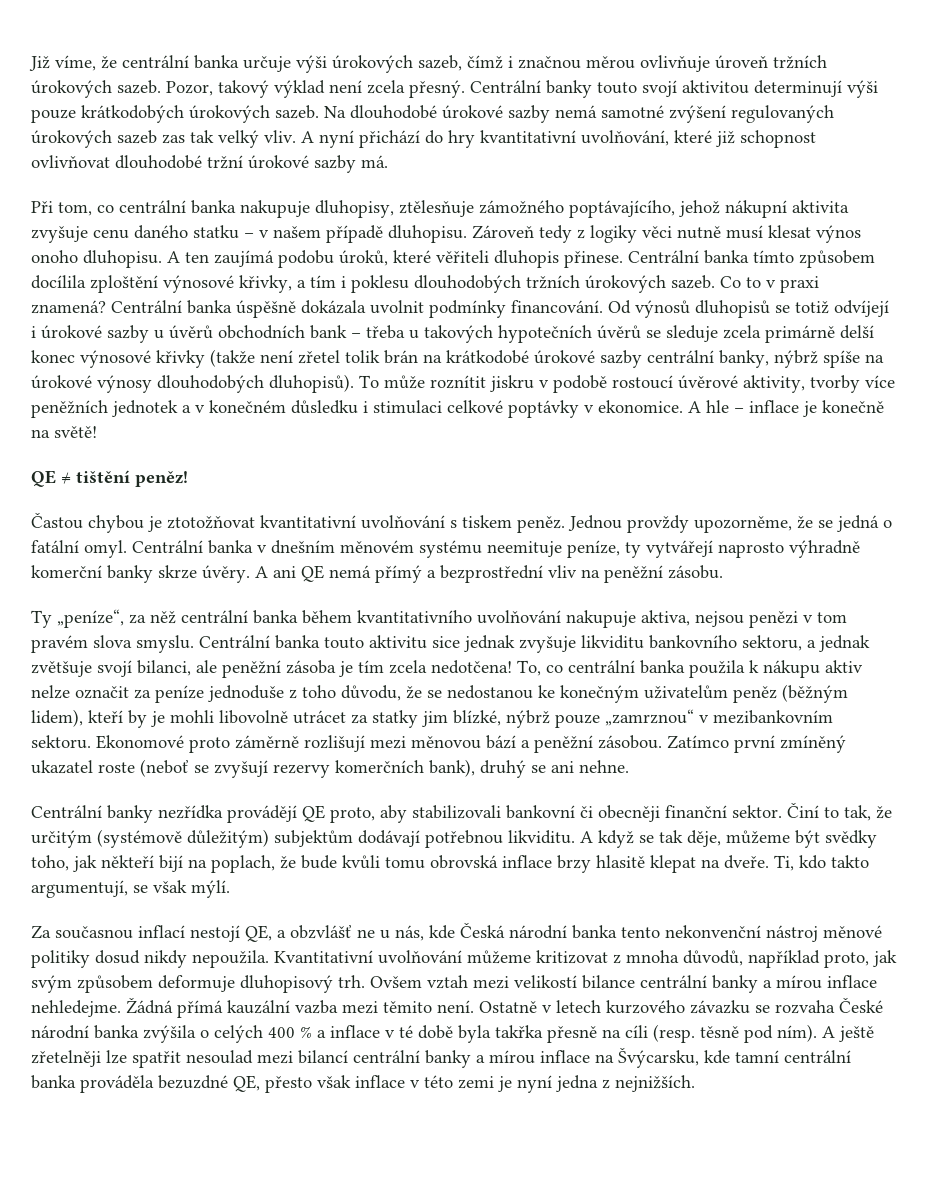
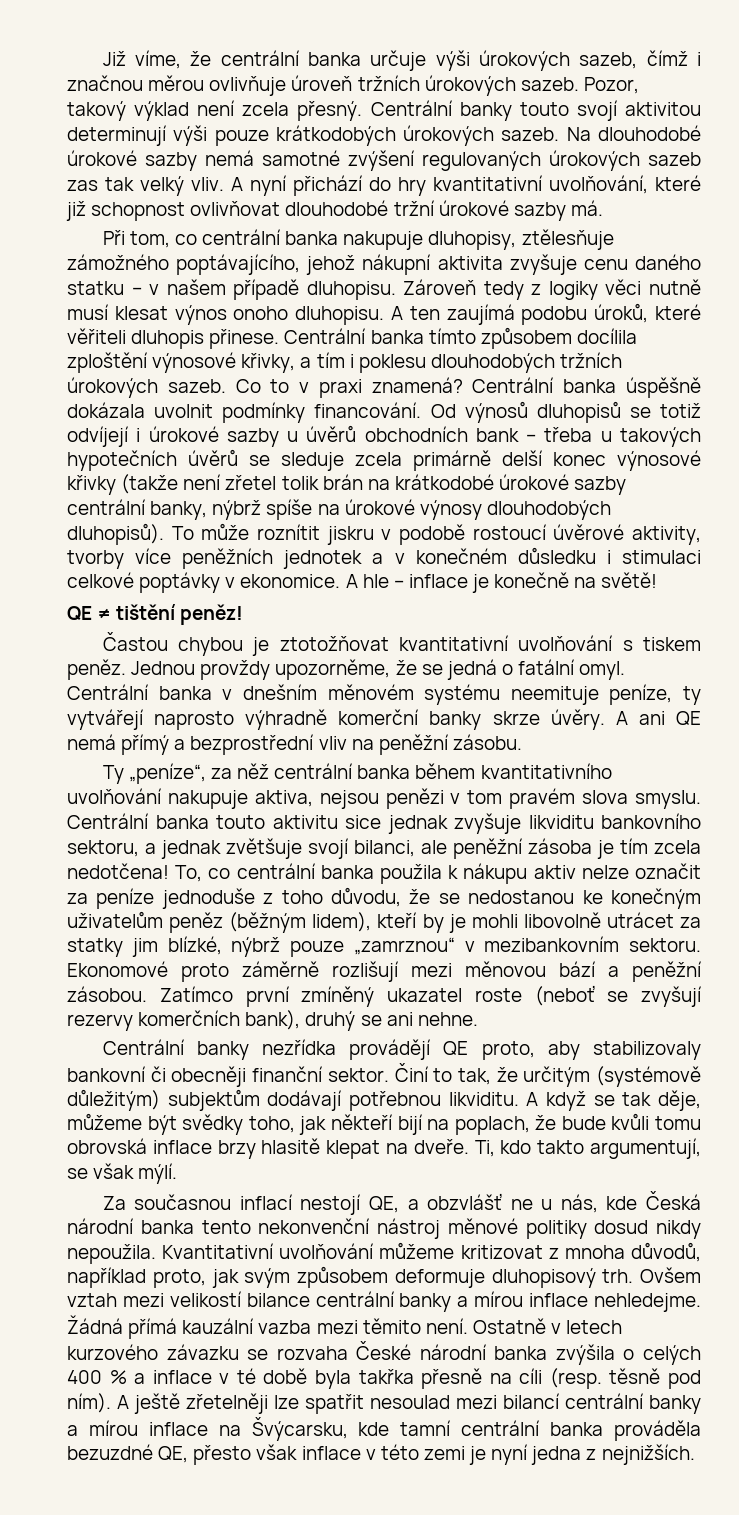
- Centrální banky nezřídka provádějí QE proto, aby stabilizovali bankovní či obecněji finanční sektor.
+ Centrální banky nezřídka provádějí QE proto, aby stabilizovaly bankovní či obecněji finanční sektor.

